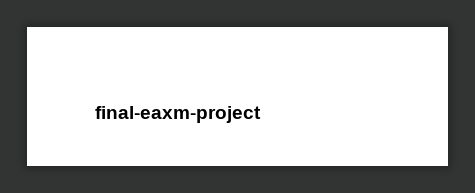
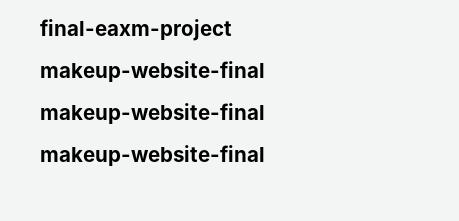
  final-eaxm-project
+ makeup-website-final
+ makeup-website-final
+ makeup-website-final

